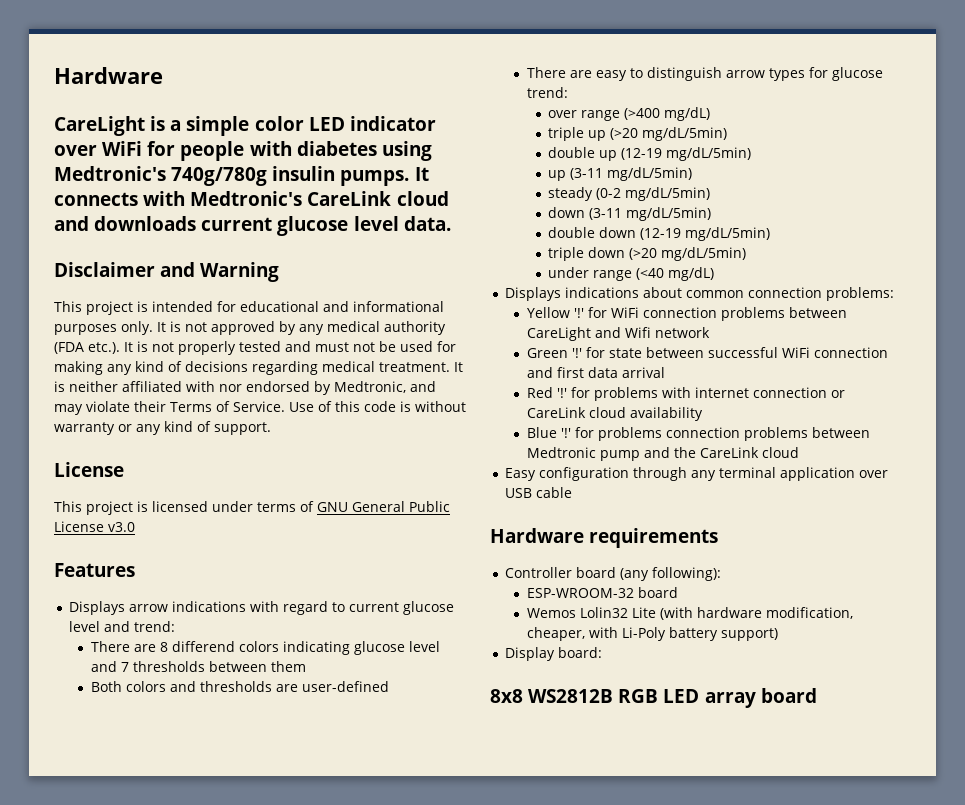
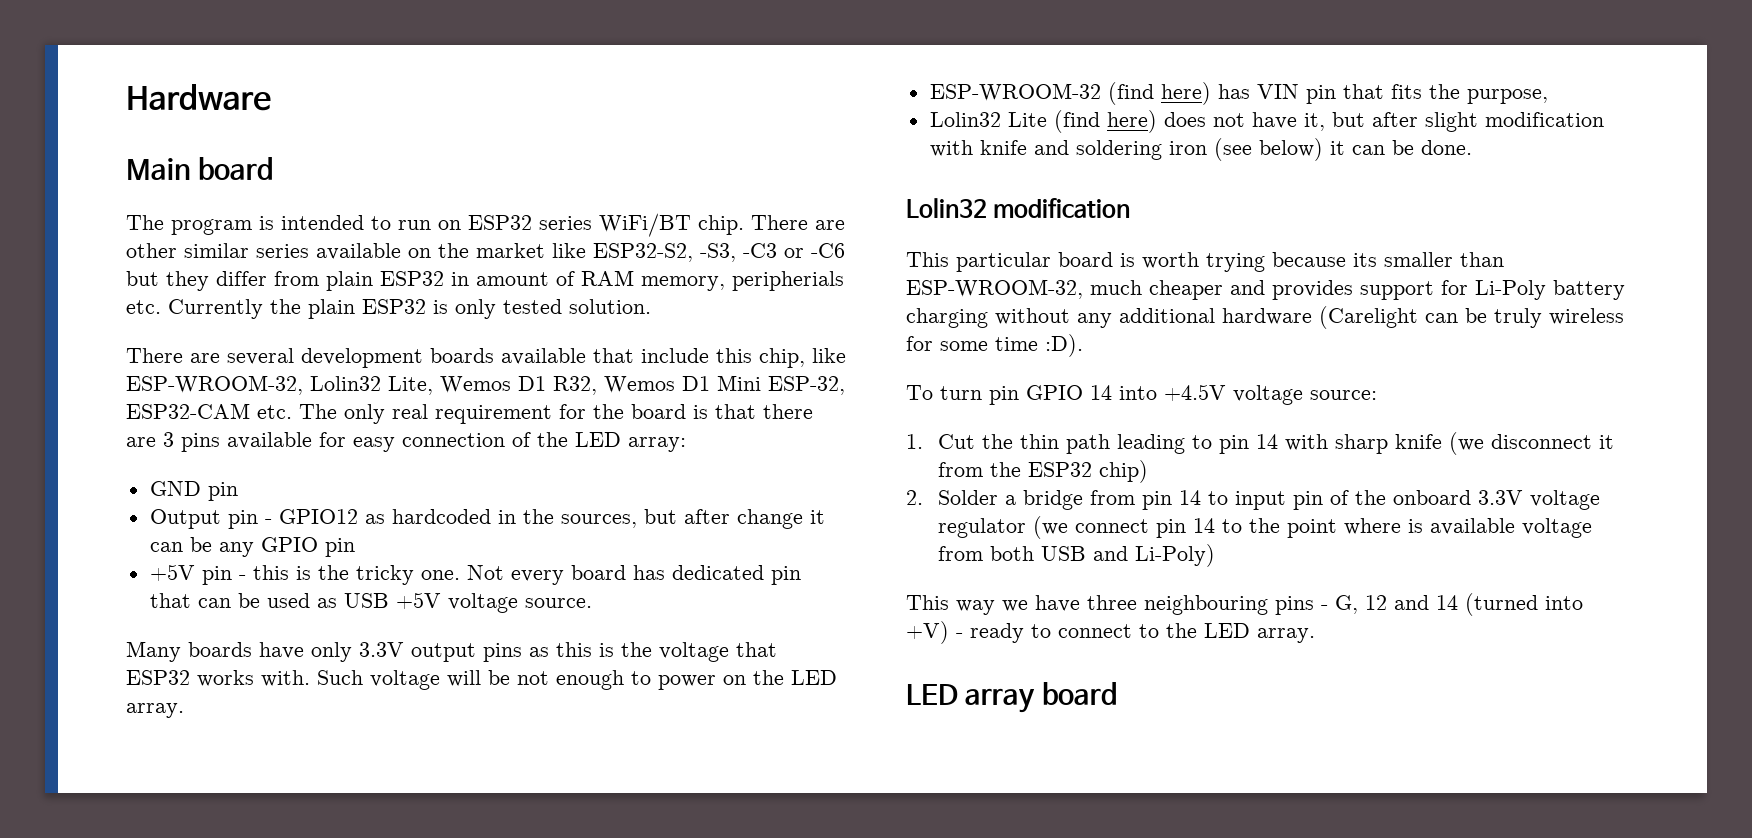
- CareLight is a simple color LED indicator over WiFi for people with diabetes using Medtronic's 740g/780g insulin pumps. It connects with Medtronic's CareLink cloud and downloads current glucose level data.
- Disclaimer and Warning
- This project is intended for educational and informational purposes only. It is not approved by any medical authority (FDA etc.). It is not properly tested and must not be used for making any kind of decisions regarding medical treatment. It is neither affiliated with nor endorsed by Medtronic, and may violate their Terms of Service. Use of this code is without warranty or any kind of support.
- License
- This project is licensed under terms of GNU General Public License v3.0
- Features
- Displays arrow indications with regard to current glucose level and trend:
- There are 8 differend colors indicating glucose level and 7 thresholds between them
- Both colors and thresholds are user-defined
- There are easy to distinguish arrow types for glucose trend:
- over range (>400 mg/dL)
- triple up (>20 mg/dL/5min)
- double up (12-19 mg/dL/5min)
- up (3-11 mg/dL/5min)
- steady (0-2 mg/dL/5min)
- down (3-11 mg/dL/5min)
- double down (12-19 mg/dL/5min)
- triple down (>20 mg/dL/5min)
- under range (<40 mg/dL)
- Displays indications about common connection problems:
- Yellow '!' for WiFi connection problems between CareLight and Wifi network
- Green '!' for state between successful WiFi connection and first data arrival
- Red '!' for problems with internet connection or CareLink cloud availability
- Blue '!' for problems connection problems between Medtronic pump and the CareLink cloud
- Easy configuration through any terminal application over USB cable
- Hardware requirements
- Controller board (any following):
- ESP-WROOM-32 board
- Wemos Lolin32 Lite (with hardware modification, cheaper, with Li-Poly battery support)
- Display board:
- 8x8 WS2812B RGB LED array board
+ Main board
+ The program is intended to run on ESP32 series WiFi/BT chip. There are other similar series available on the market like ESP32-S2, -S3, -C3 or -C6 but they differ from plain ESP32 in amount of RAM memory, peripherials etc. Currently the plain ESP32 is only tested solution.
+ There are several development boards available that include this chip, like ESP-WROOM-32, Lolin32 Lite, Wemos D1 R32, Wemos D1 Mini ESP-32, ESP32-CAM etc. The only real requirement for the board is that there are 3 pins available for easy connection of the LED array:
+ GND pin
+ Output pin - GPIO12 as hardcoded in the sources, but after change it can be any GPIO pin
+ +5V pin - this is the tricky one. Not every board has dedicated pin that can be used as USB +5V voltage source.
+ Many boards have only 3.3V output pins as this is the voltage that ESP32 works with. Such voltage will be not enough to power on the LED array.
+ ESP-WROOM-32 (find here) has VIN pin that fits the purpose,
+ Lolin32 Lite (find here) does not have it, but after slight modification with knife and soldering iron (see below) it can be done.
+ Lolin32 modification
+ This particular board is worth trying because its smaller than ESP-WROOM-32, much cheaper and provides support for Li-Poly battery charging without any additional hardware (Carelight can be truly wireless for some time :D).
+ To turn pin GPIO 14 into +4.5V voltage source:
+ 1. Cut the thin path leading to pin 14 with sharp knife (we disconnect it from the ESP32 chip)
+ 2. Solder a bridge from pin 14 to input pin of the onboard 3.3V voltage regulator (we connect pin 14 to the point where is available voltage from both USB and Li-Poly)
+ This way we have three neighbouring pins - G, 12 and 14 (turned into +V) - ready to connect to the LED array.
+ LED array board

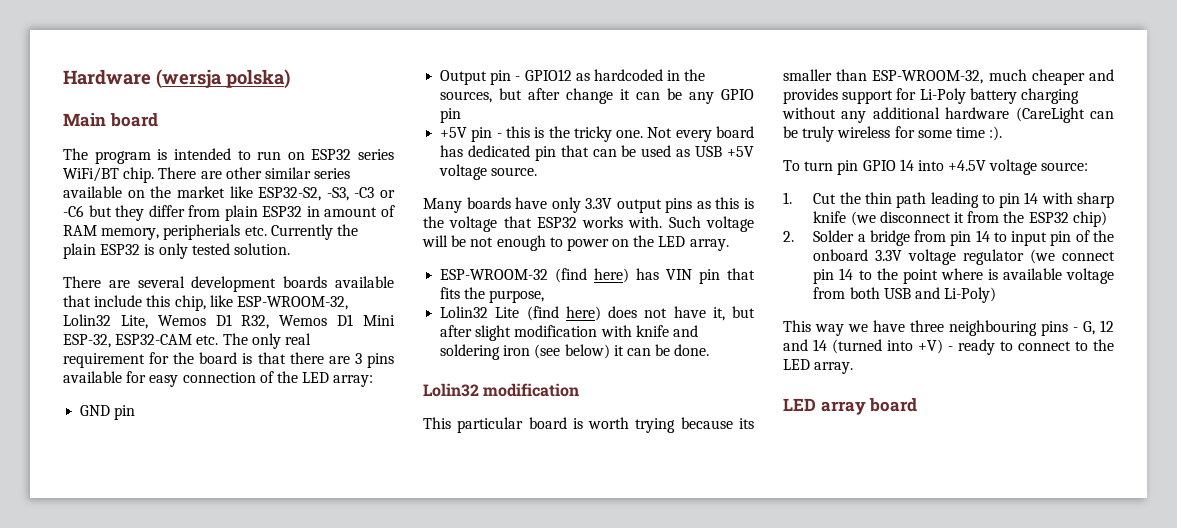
- Hardware
+ Hardware (wersja polska)
- This particular board is worth trying because its smaller than ESP-WROOM-32, much cheaper and provides support for Li-Poly battery charging without any additional hardware (Carelight can be truly wireless for some time :D).
+ This particular board is worth trying because its smaller than ESP-WROOM-32, much cheaper and provides support for Li-Poly battery charging without any additional hardware (CareLight can be truly wireless for some time :).

